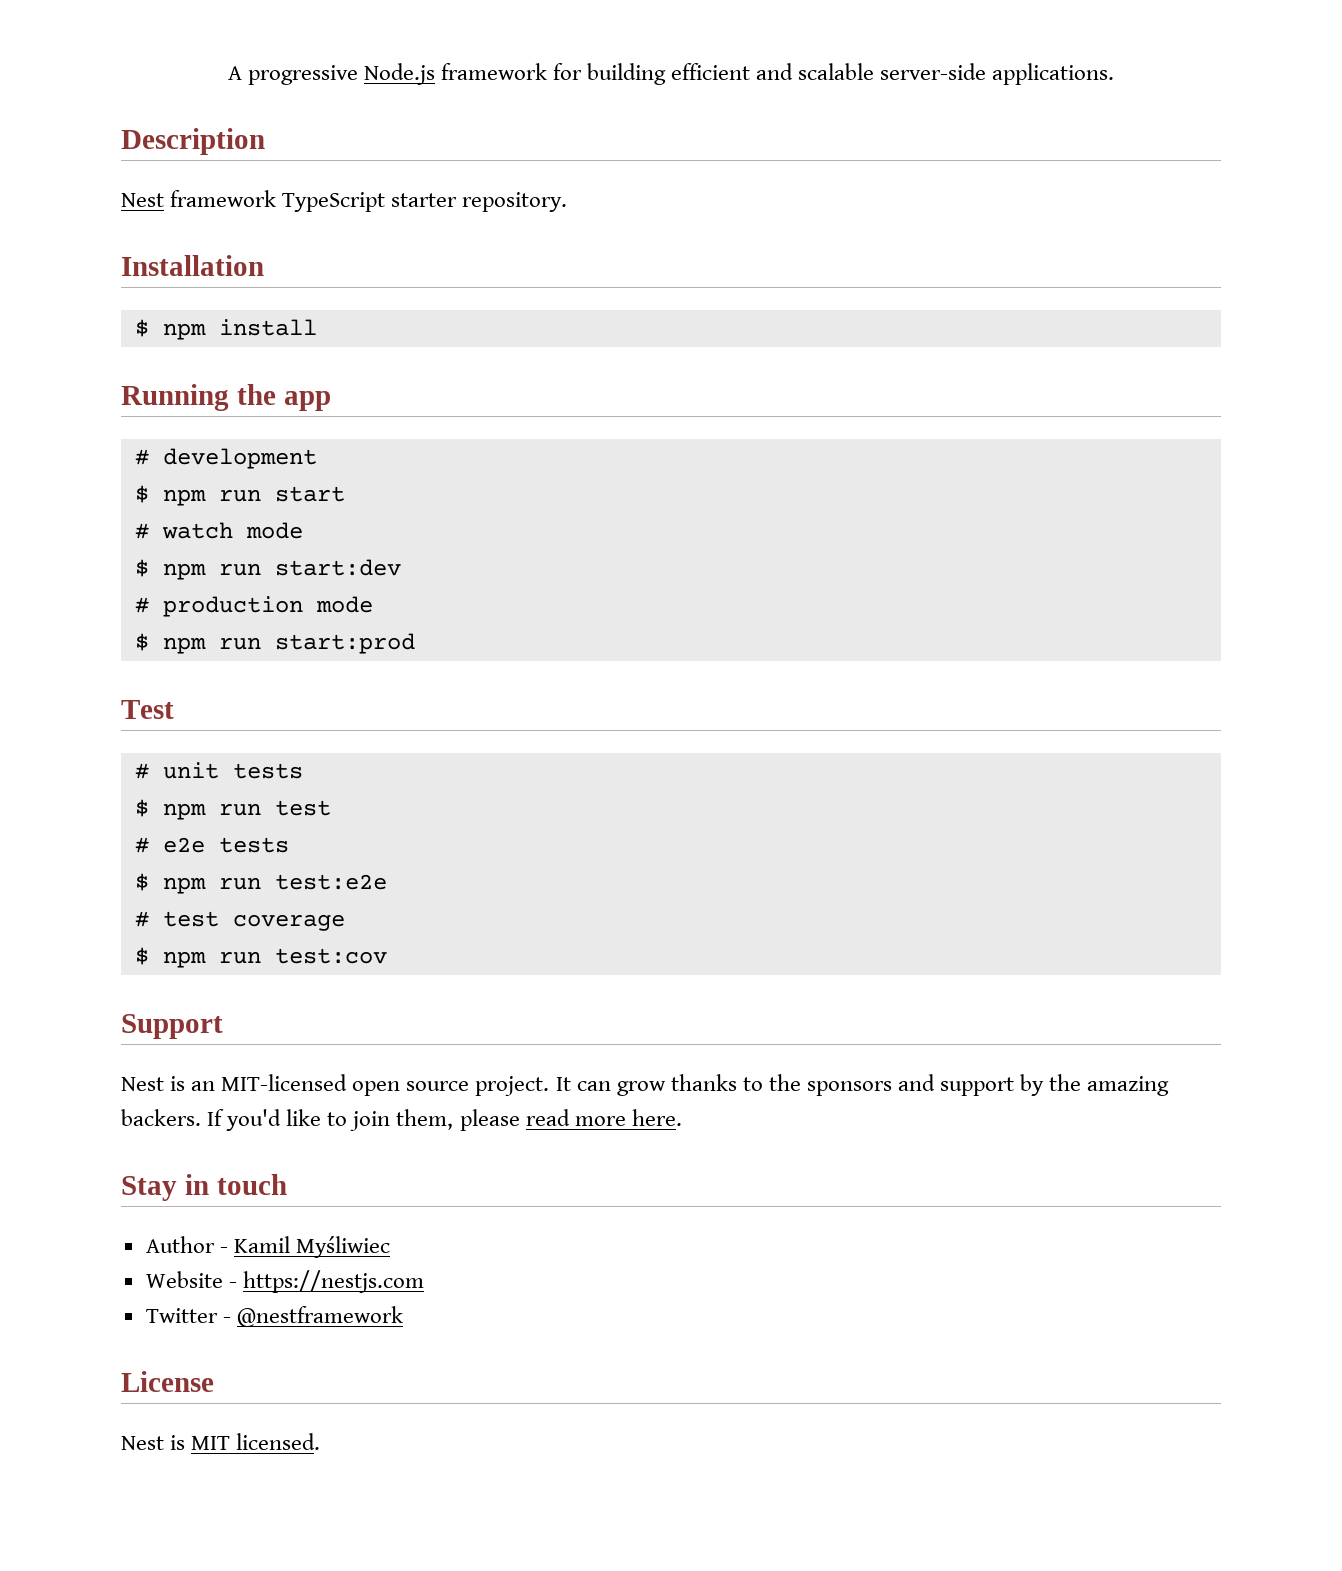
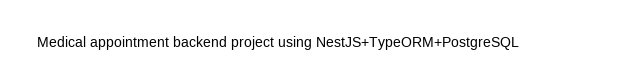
- A progressive Node.js framework for building efficient and scalable server-side applications.
- Description
- Nest framework TypeScript starter repository.
- Installation
- $ npm install
- Running the app
- # development
- $ npm run start
- # watch mode
- $ npm run start:dev
- # production mode
- $ npm run start:prod
- Test
- # unit tests
- $ npm run test
- # e2e tests
- $ npm run test:e2e
- # test coverage
- $ npm run test:cov
- Support
- Nest is an MIT-licensed open source project. It can grow thanks to the sponsors and support by the amazing backers. If you'd like to join them, please read more here.
- Stay in touch
- Author - Kamil Myśliwiec
- Website - https://nestjs.com
- Twitter - @nestframework
- License
- Nest is MIT licensed.
+ Medical appointment backend project using NestJS+TypeORM+PostgreSQL

